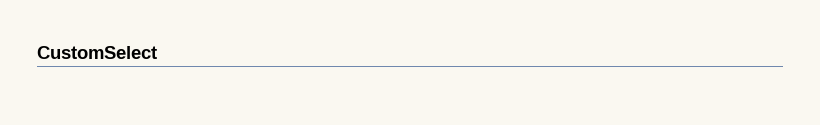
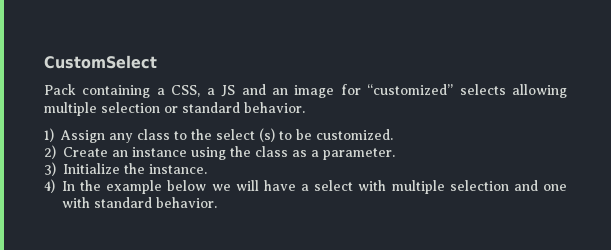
+ Pack containing a CSS, a JS and an image for “customized” selects allowing multiple selection or standard behavior.
+ 1) Assign any class to the select (s) to be customized.
+ 2) Create an instance using the class as a parameter.
+ 3) Initialize the instance.
+ 4) In the example below we will have a select with multiple selection and one with standard behavior.

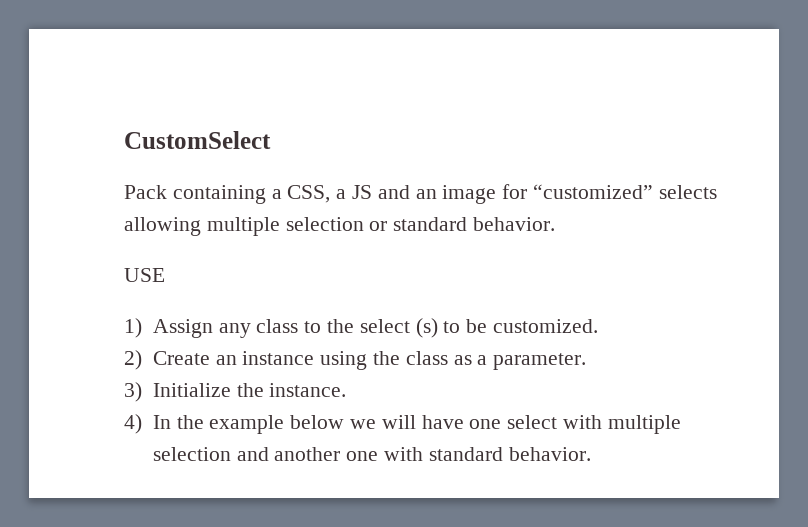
+ USE
- 4) In the example below we will have a select with multiple selection and one with standard behavior.
+ 4) In the example below we will have one select with multiple selection and another one with standard behavior.

